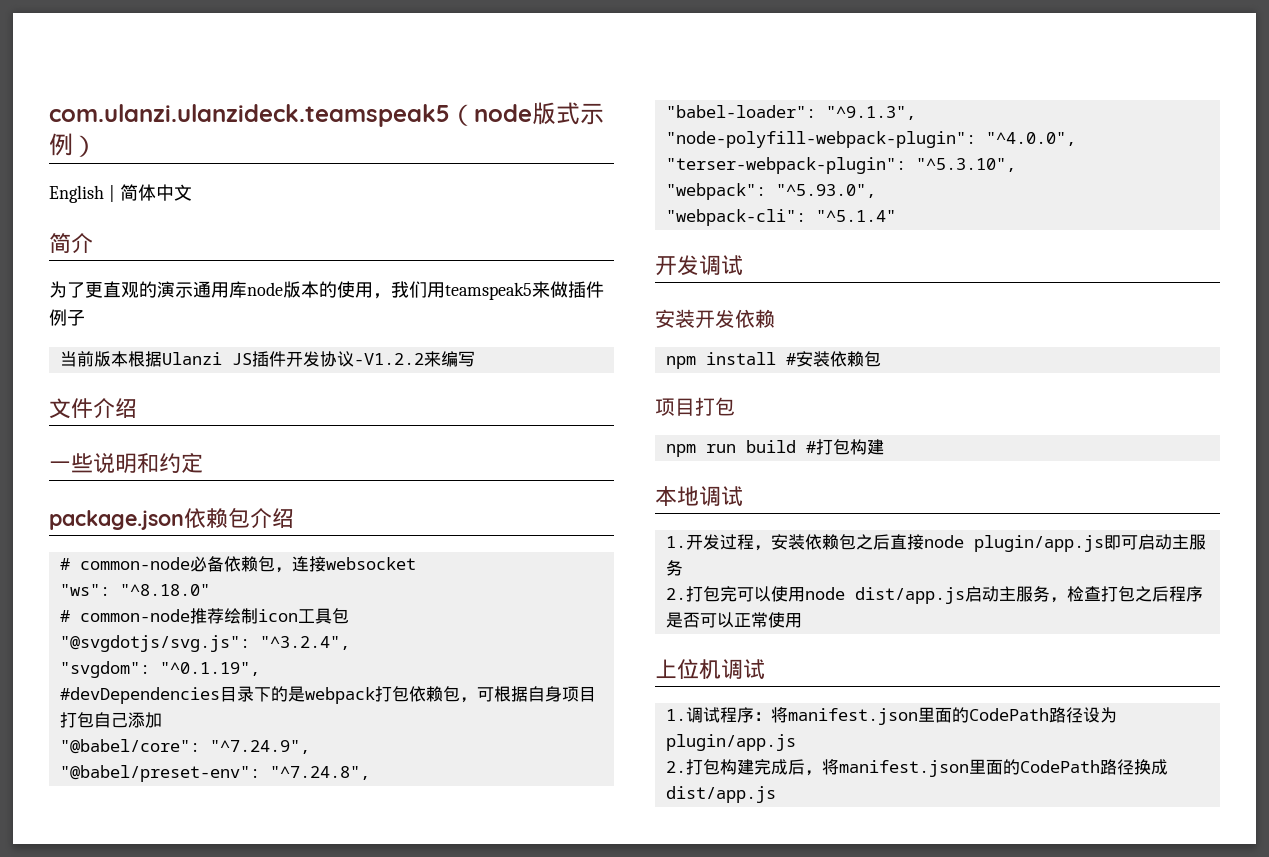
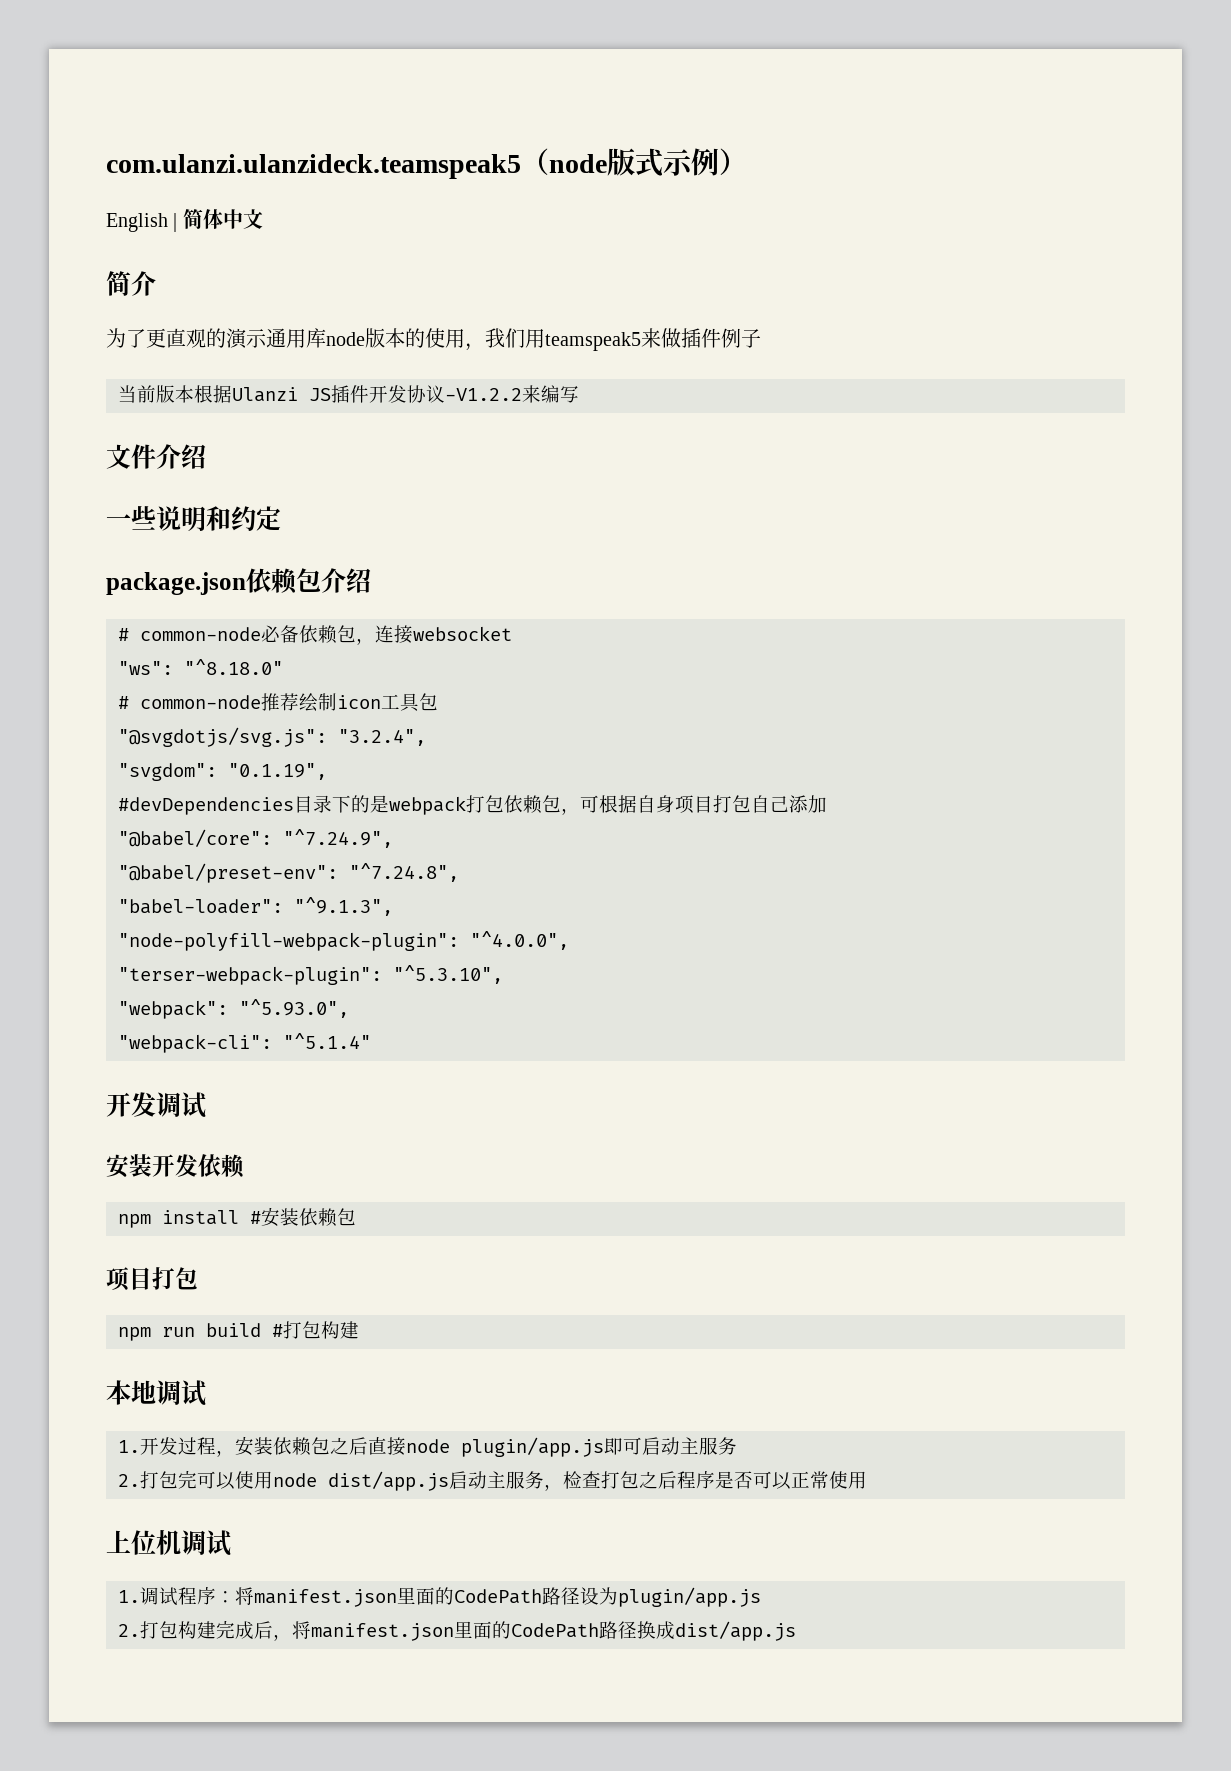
- "@svgdotjs/svg.js": "^3.2.4",
+ "@svgdotjs/svg.js": "3.2.4",
- "svgdom": "^0.1.19",
+ "svgdom": "0.1.19",

